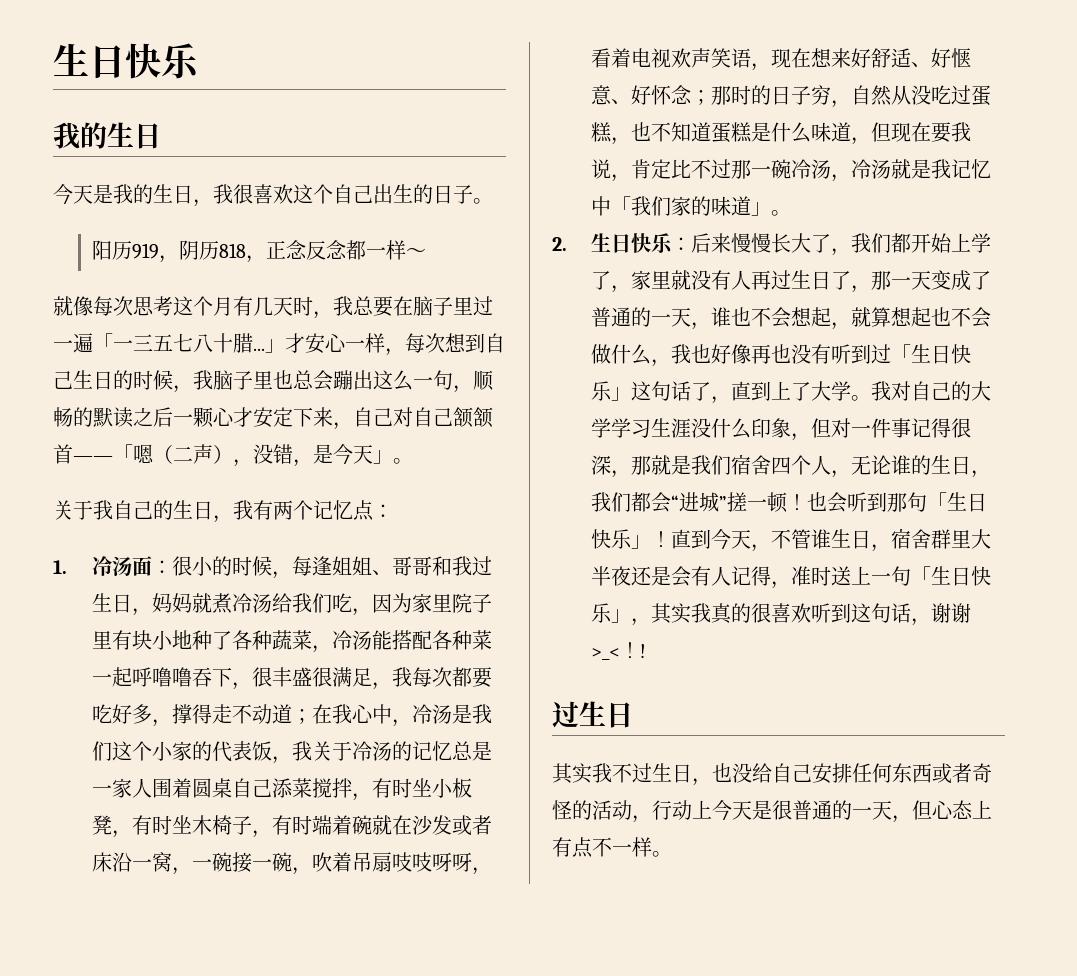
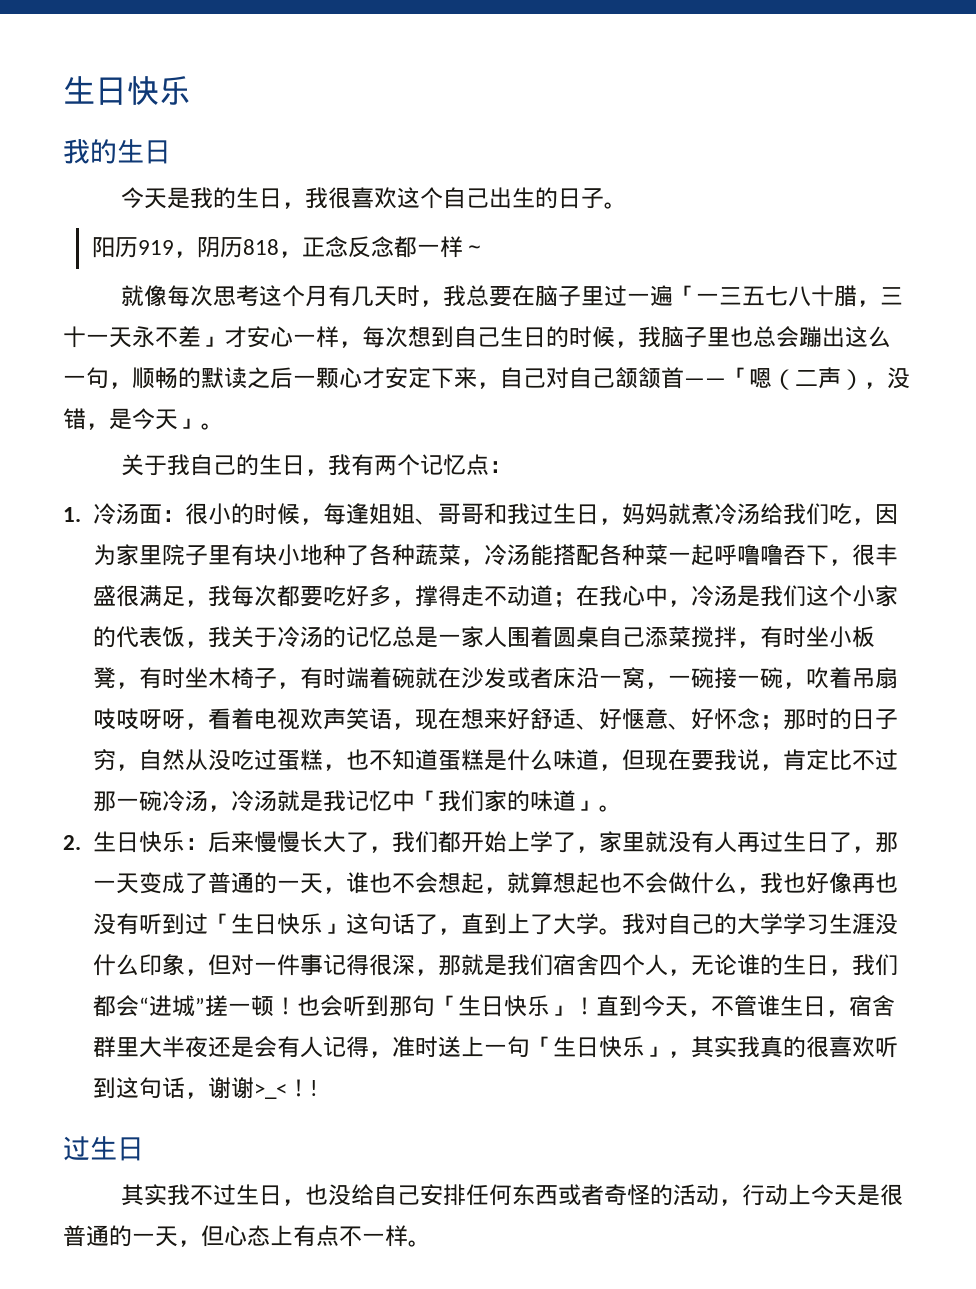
- 就像每次思考这个月有几天时，我总要在脑子里过一遍「一三五七八十腊...」才安心一样，每次想到自己生日的时候，我脑子里也总会蹦出这么一句，顺畅的默读之后一颗心才安定下来，自己对自己颔颔首——「嗯（二声），没错，是今天」。
+ 就像每次思考这个月有几天时，我总要在脑子里过一遍「一三五七八十腊，三十一天永不差」才安心一样，每次想到自己生日的时候，我脑子里也总会蹦出这么一句，顺畅的默读之后一颗心才安定下来，自己对自己颔颔首——「嗯（二声），没错，是今天」。

